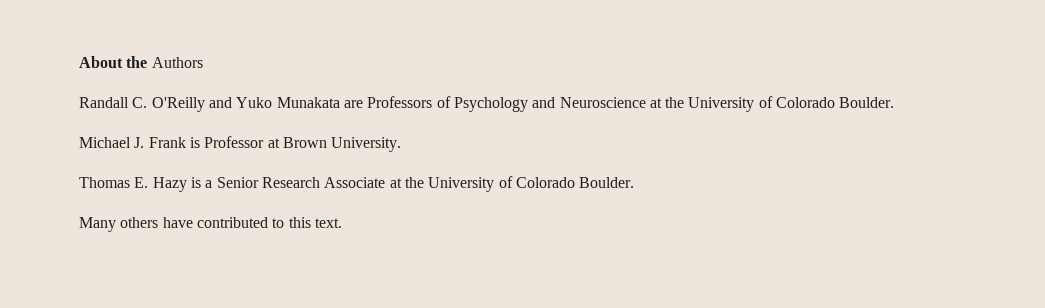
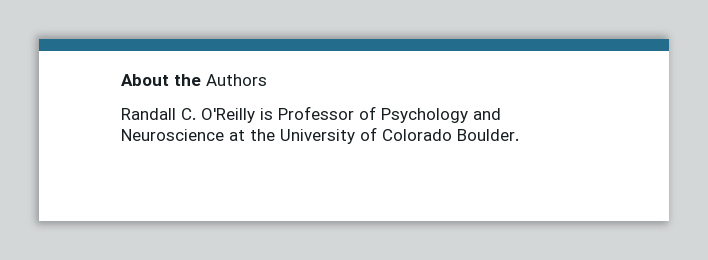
- Randall C. O'Reilly and Yuko Munakata are Professors of Psychology and Neuroscience at the University of Colorado Boulder.
+ Randall C. O'Reilly is Professor of Psychology and Neuroscience at the University of Colorado Boulder.
- Michael J. Frank is Professor at Brown University.
- Thomas E. Hazy is a Senior Research Associate at the University of Colorado Boulder.
- Many others have contributed to this text.

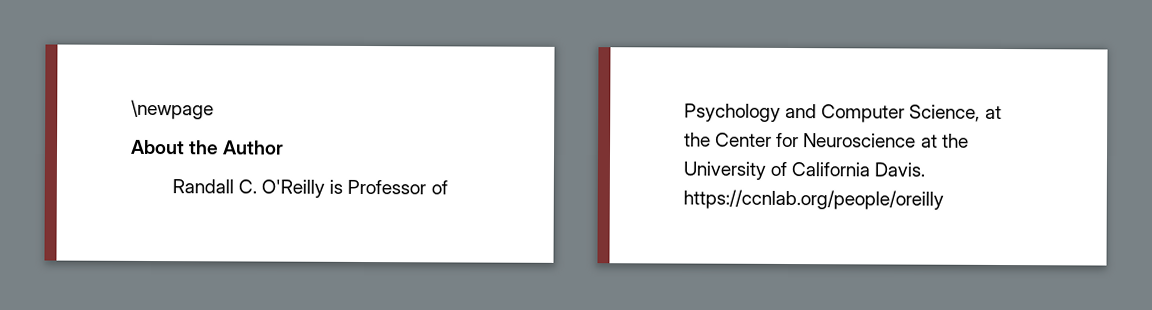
+ \newpage
- About the Authors
+ About the Author
- Randall C. O'Reilly is Professor of Psychology and Neuroscience at the University of Colorado Boulder.
+ Randall C. O'Reilly is Professor of Psychology and Computer Science, at the Center for Neuroscience at the University of California Davis. https://ccnlab.org/people/oreilly

